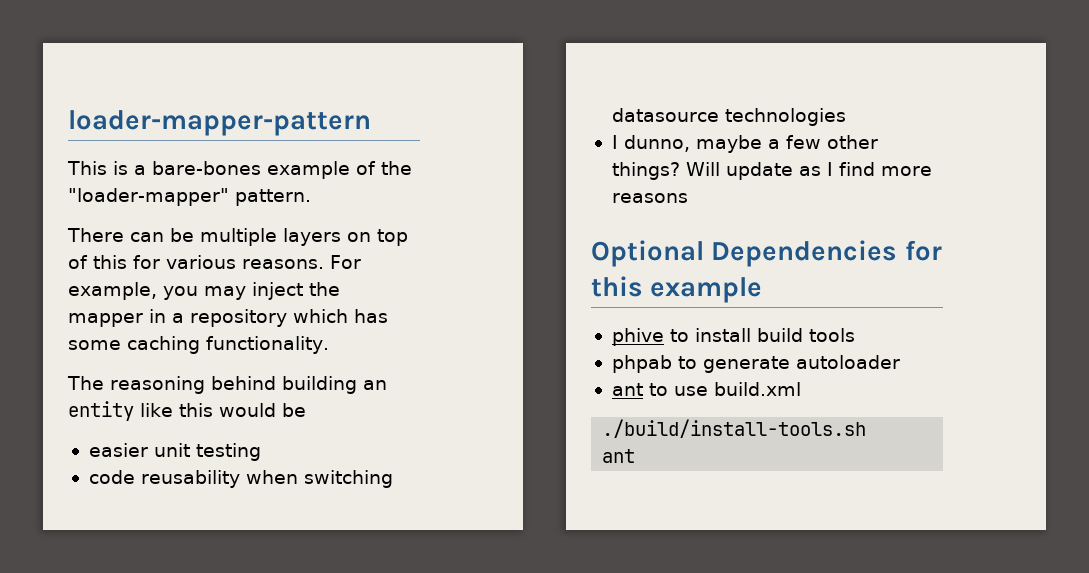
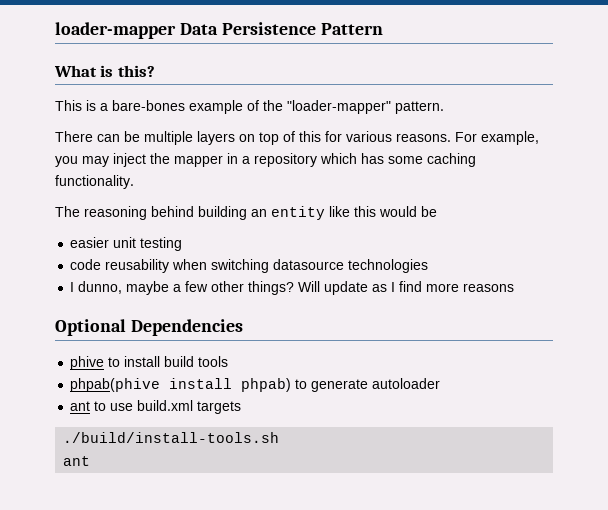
- loader-mapper-pattern
+ loader-mapper Data Persistence Pattern
+ What is this?
- Optional Dependencies for this example
+ Optional Dependencies
- phpab to generate autoloader
+ phpab(phive install phpab) to generate autoloader
- ant to use build.xml
+ ant to use build.xml targets

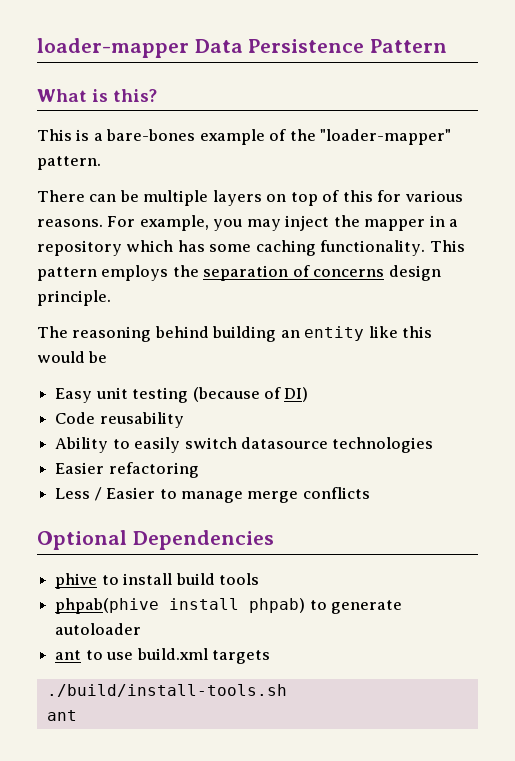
+ This pattern employs the separation of concerns design principle.
- easier unit testing
- code reusability when switching datasource technologies
- I dunno, maybe a few other things? Will update as I find more reasons
+ Easy unit testing (because of DI)
+ Code reusability
+ Ability to easily switch datasource technologies
+ Easier refactoring
+ Less / Easier to manage merge conflicts

